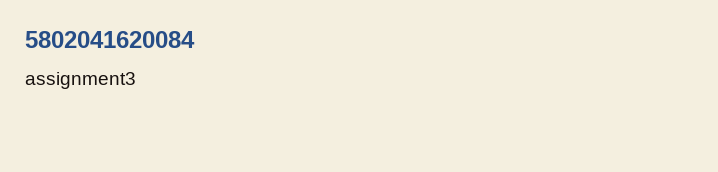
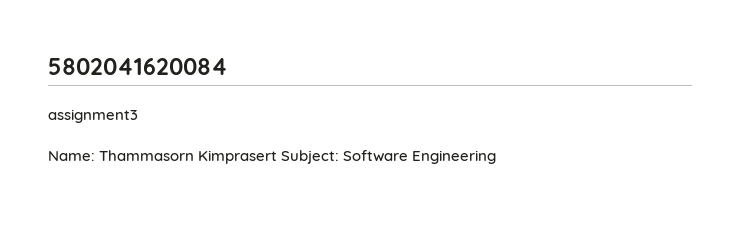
+ Name: Thammasorn Kimprasert Subject: Software Engineering

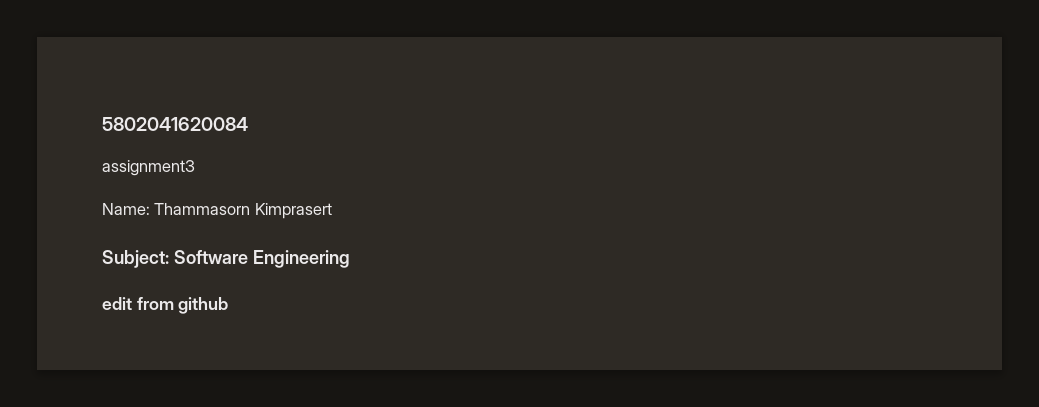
- Name: Thammasorn Kimprasert Subject: Software Engineering
+ Name: Thammasorn Kimprasert
+ Subject: Software Engineering
+ edit from github

